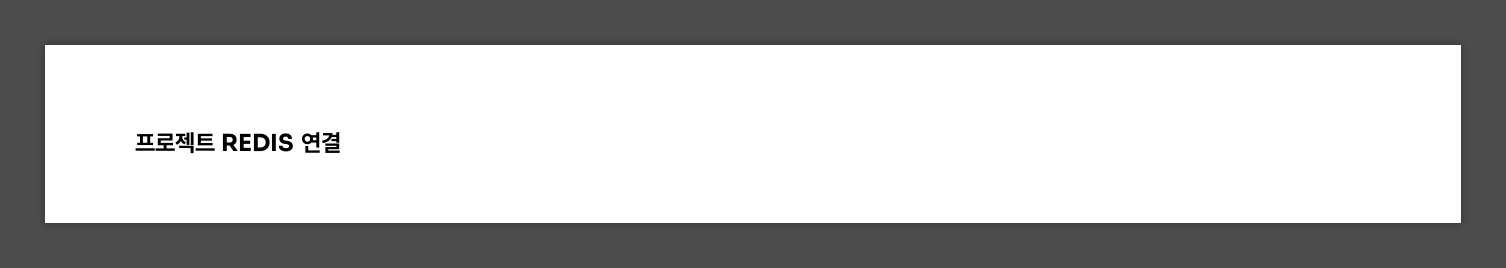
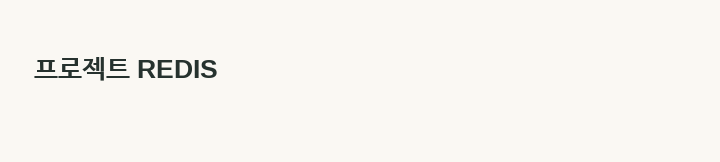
- 프로젝트 REDIS 연결
+ 프로젝트 REDIS

